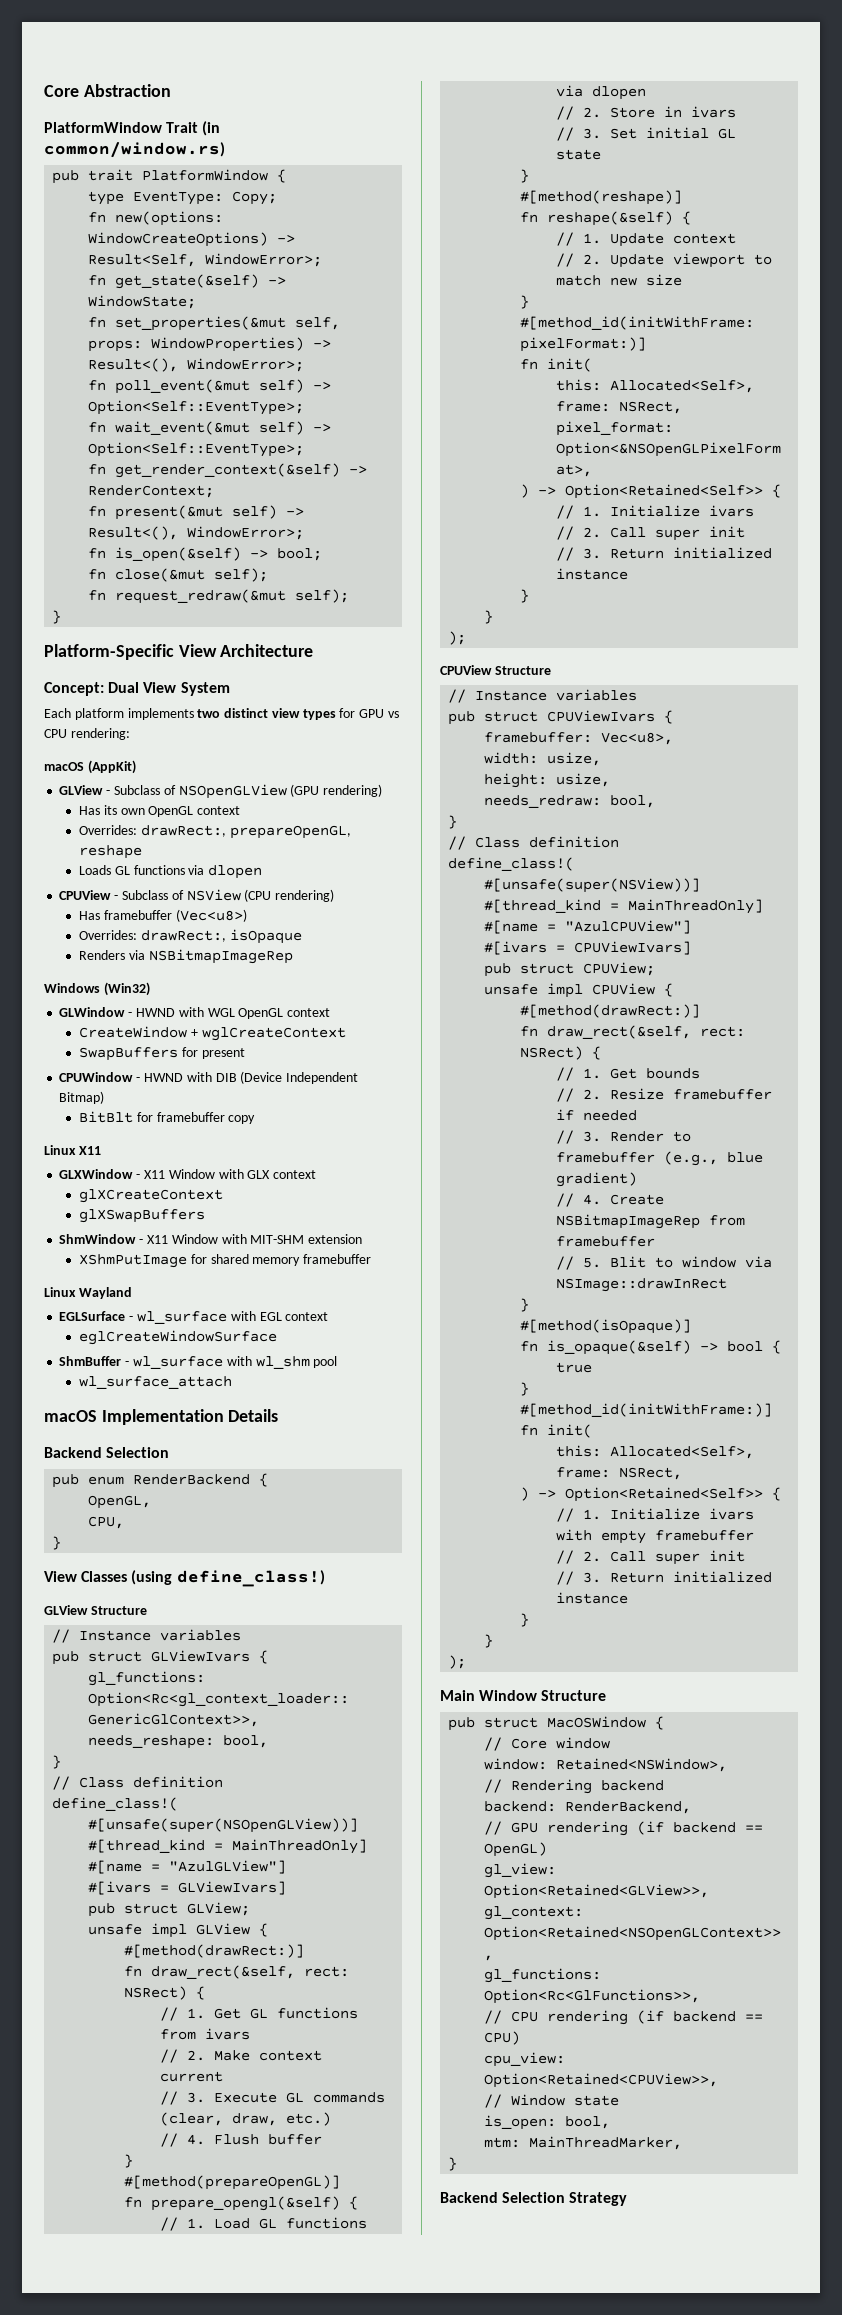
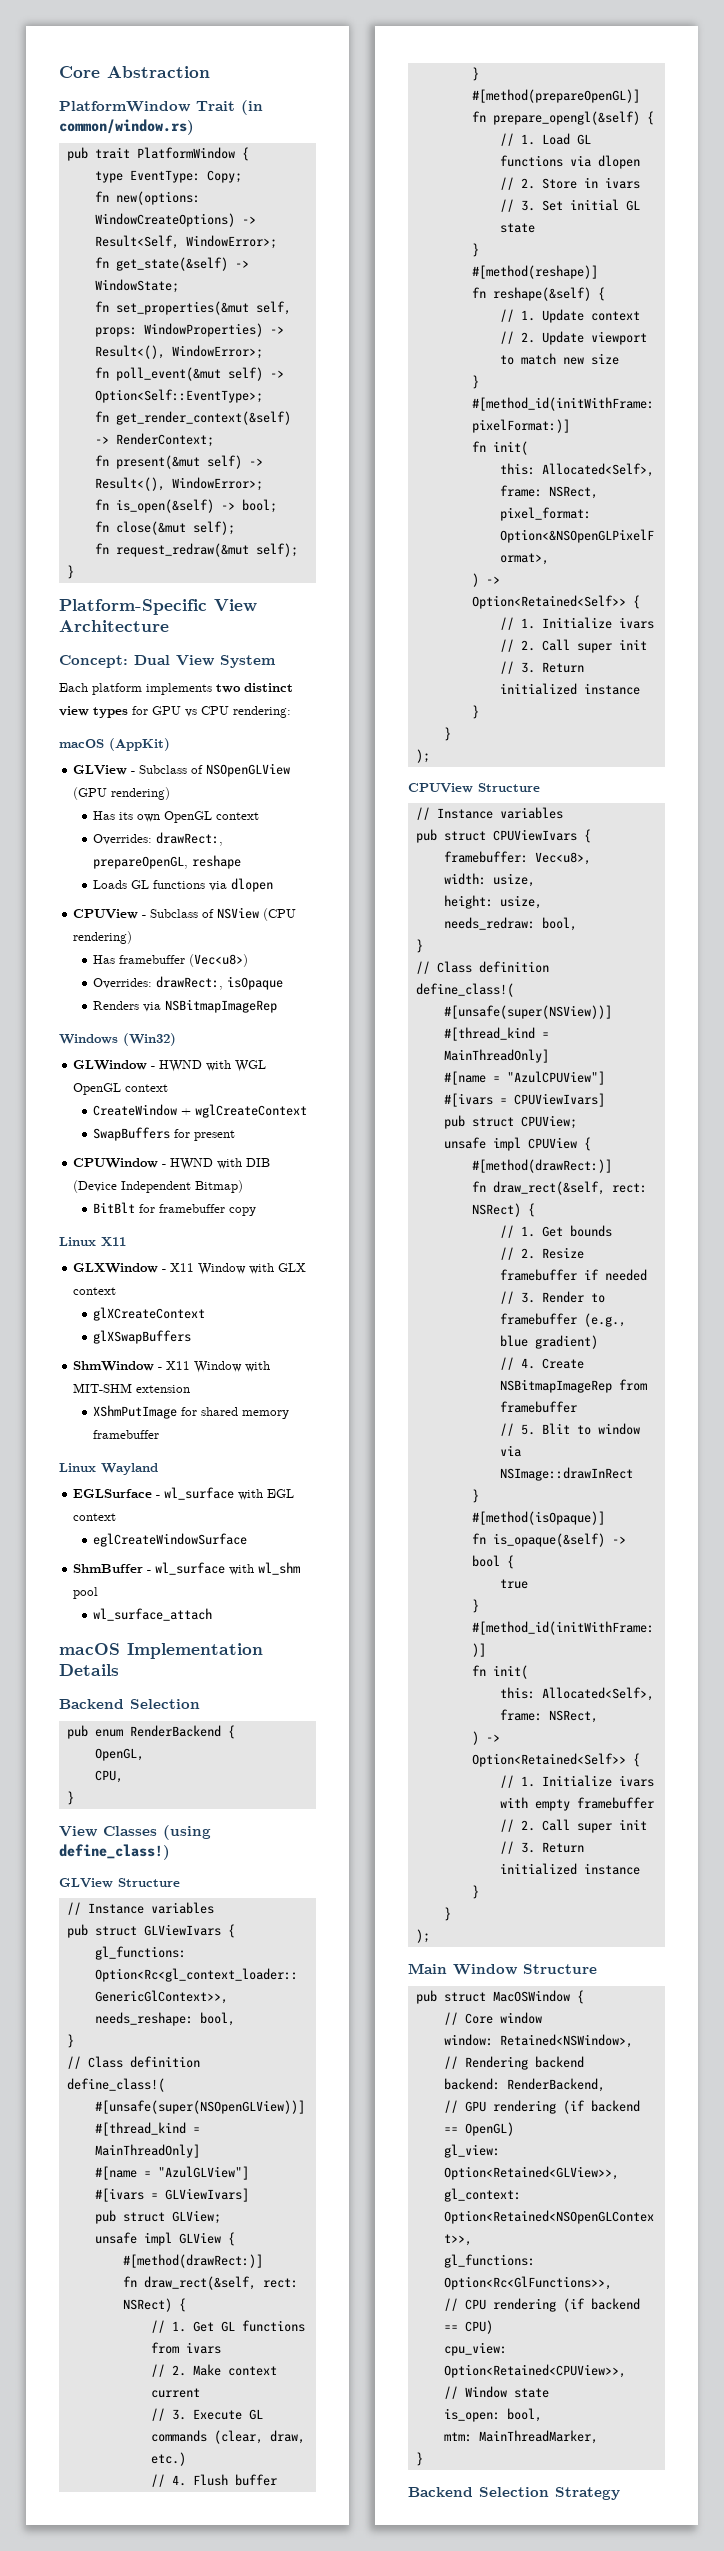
- fn wait_event(&mut self) -> Option<Self::EventType>;

